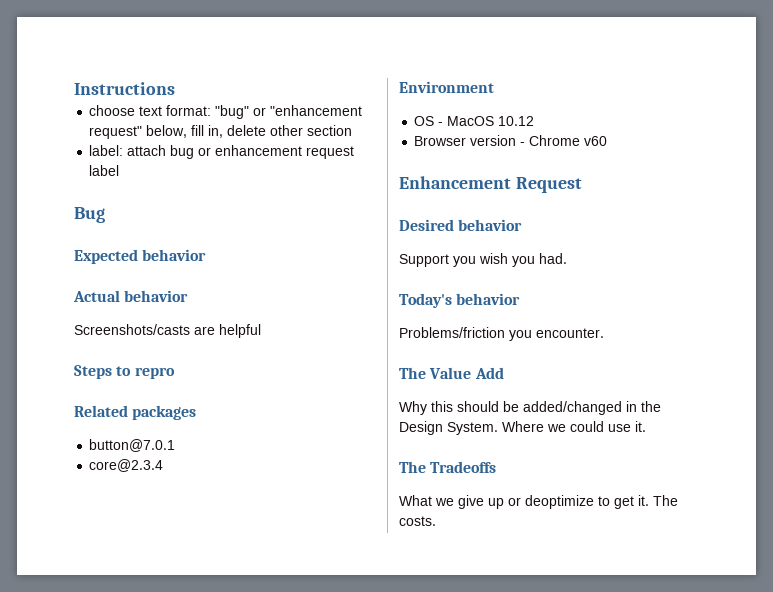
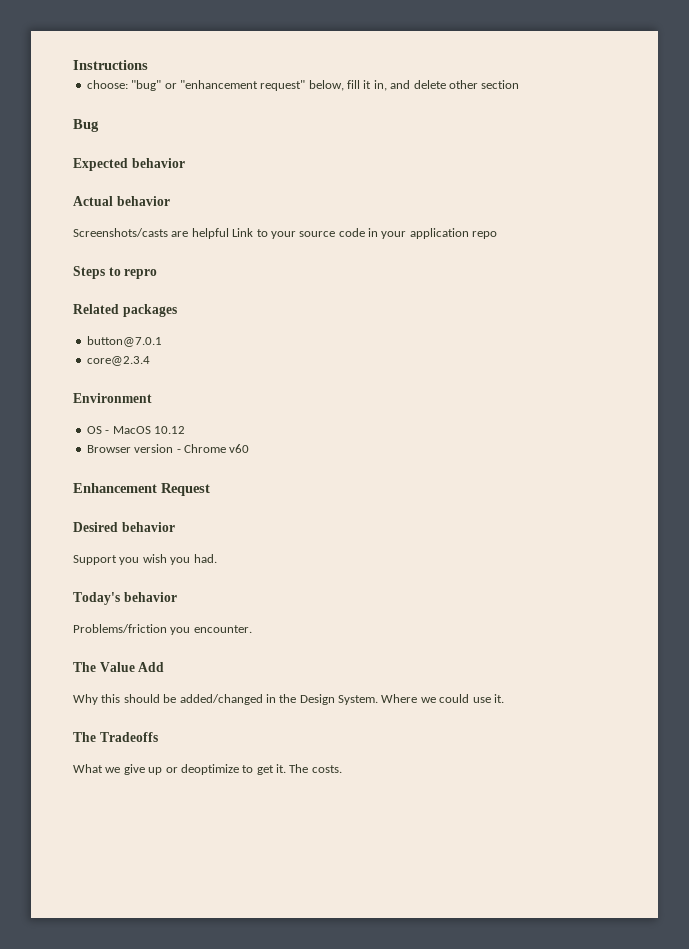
- choose text format: "bug" or "enhancement request" below, fill in, delete other section
+ choose: "bug" or "enhancement request" below, fill it in, and delete other section
- label: attach bug or enhancement request label
- Screenshots/casts are helpful
+ Screenshots/casts are helpful Link to your source code in your application repo

